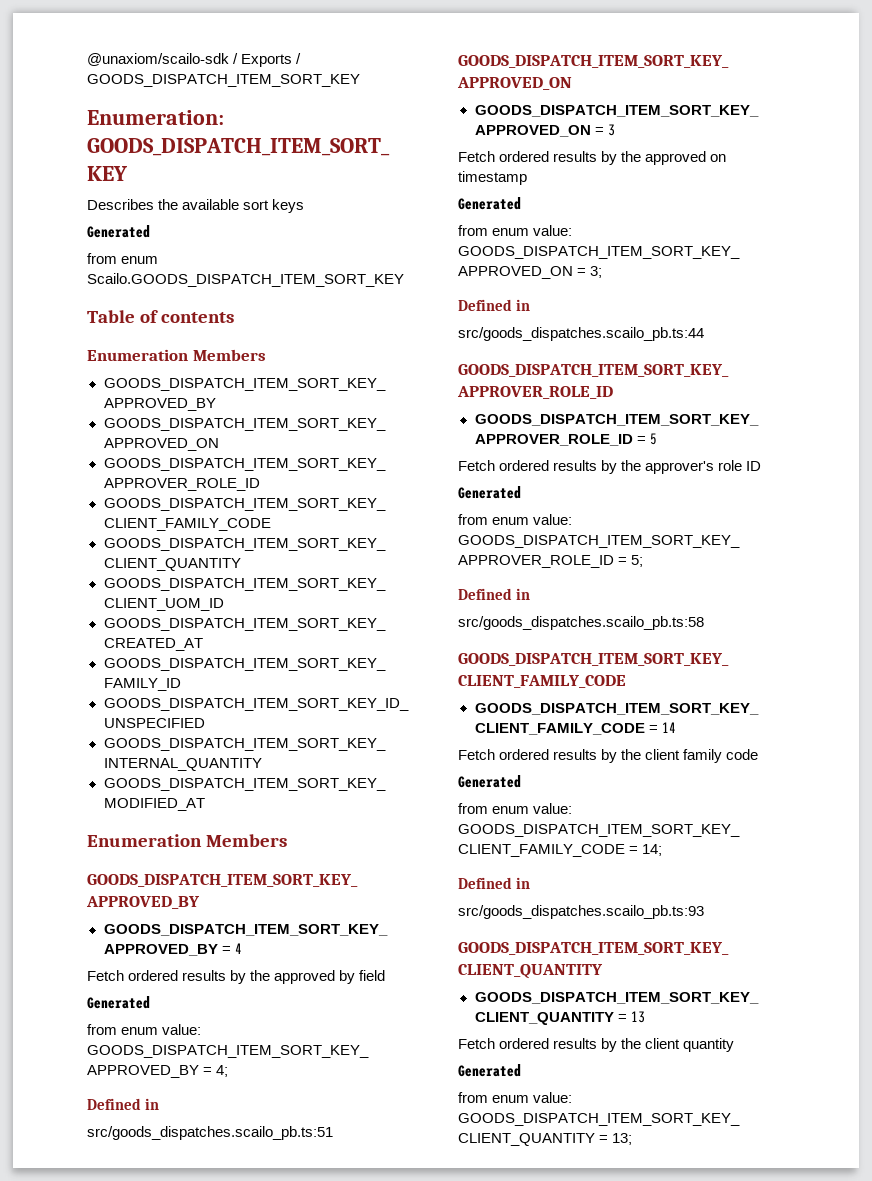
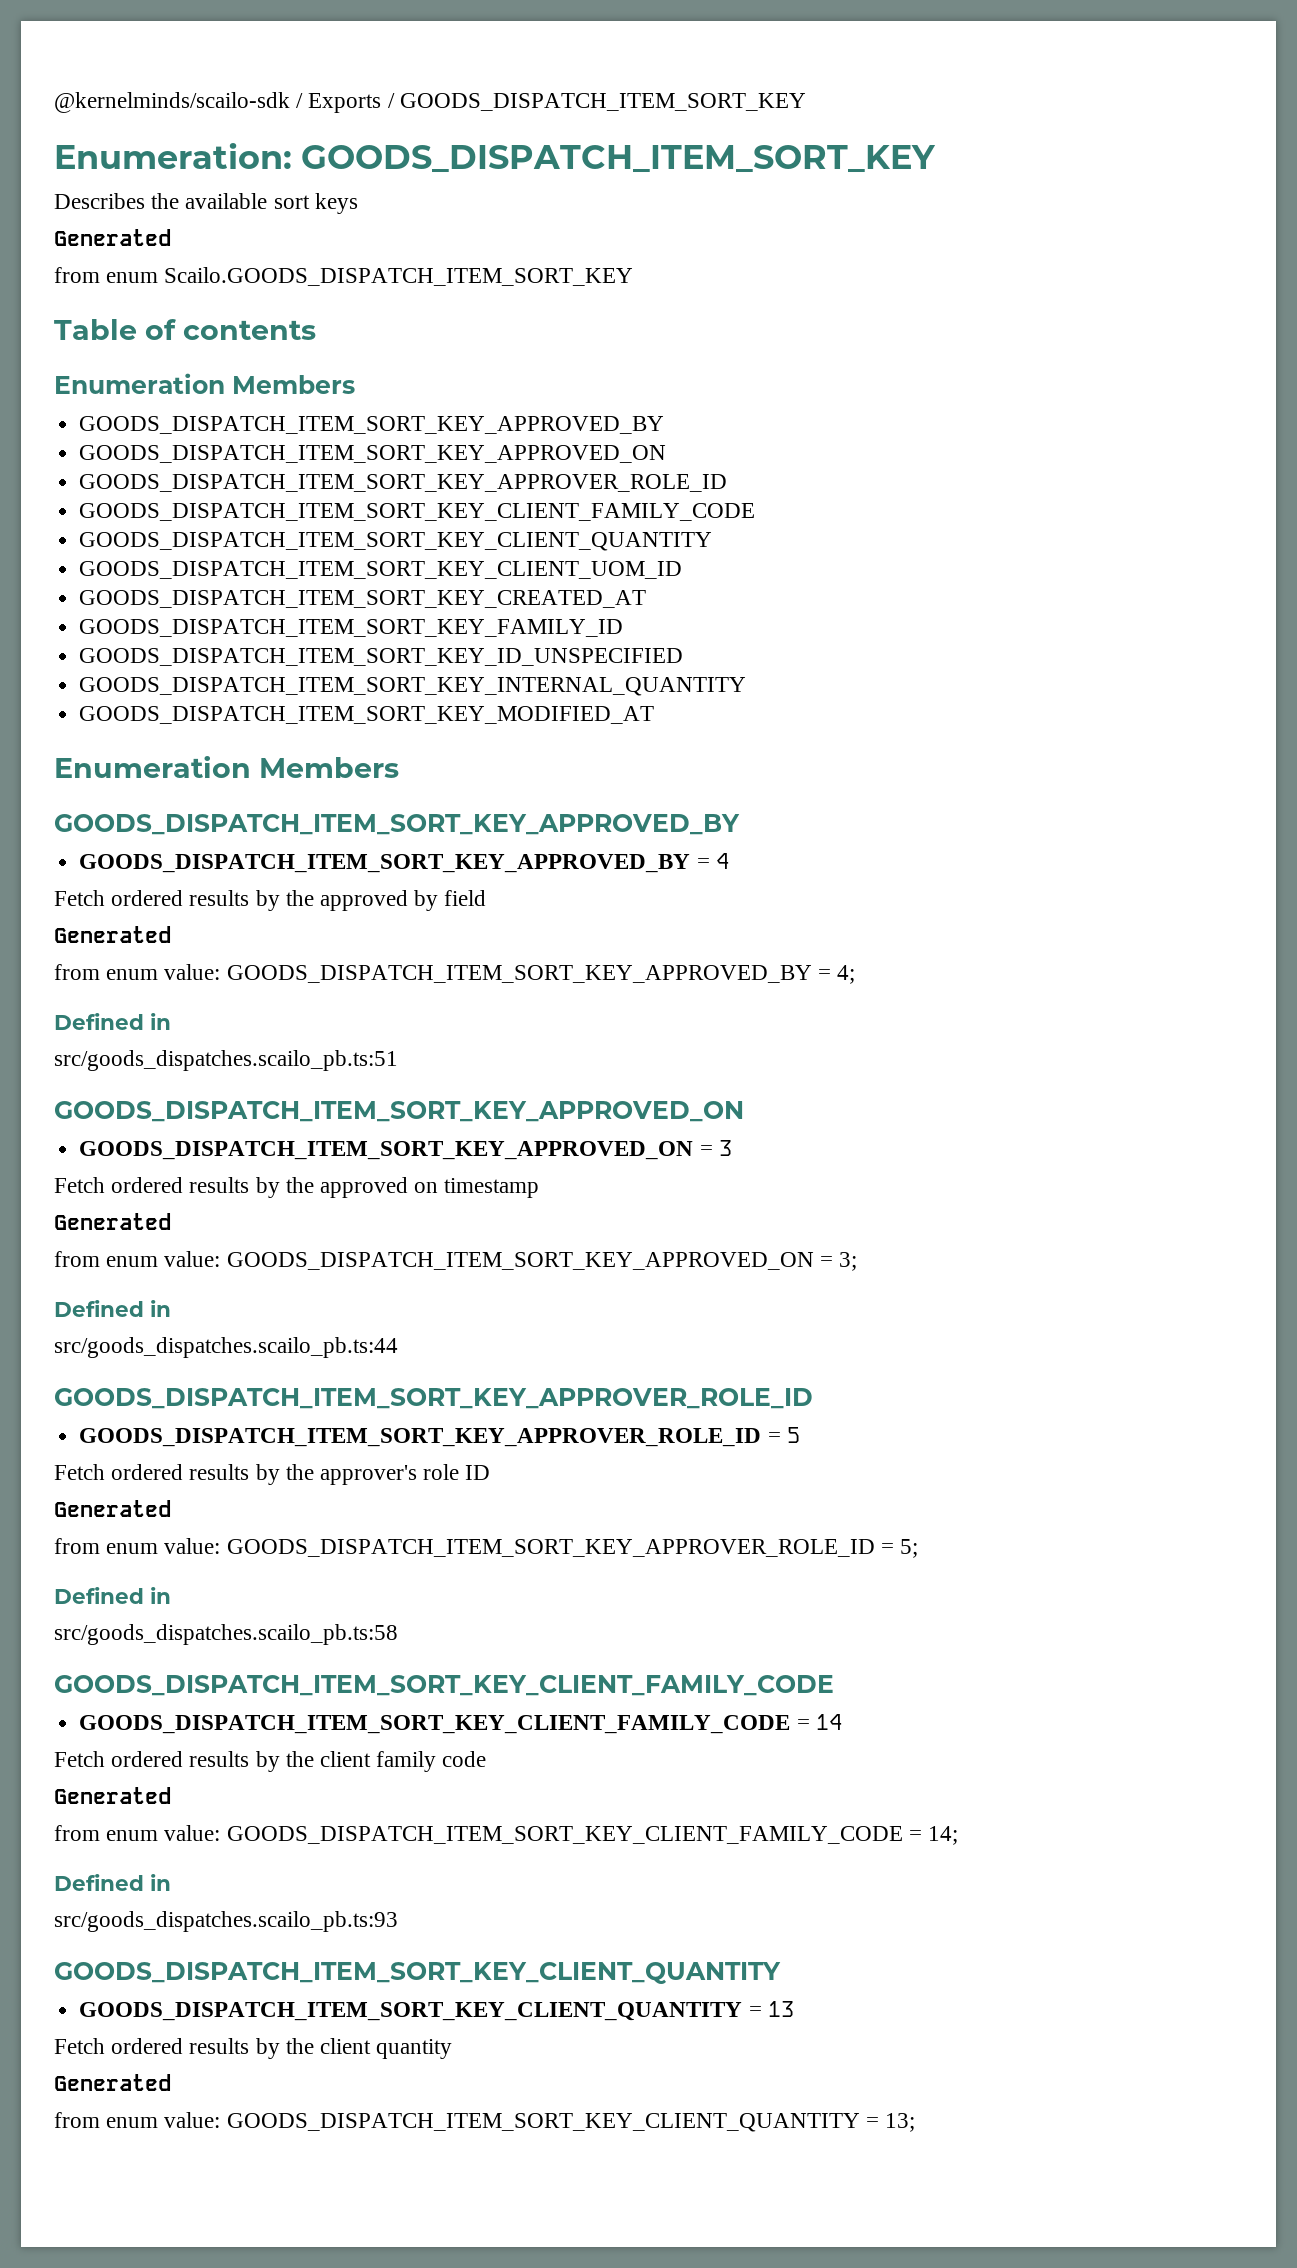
- @unaxiom/scailo-sdk / Exports / GOODS_DISPATCH_ITEM_SORT_KEY
+ @kernelminds/scailo-sdk / Exports / GOODS_DISPATCH_ITEM_SORT_KEY

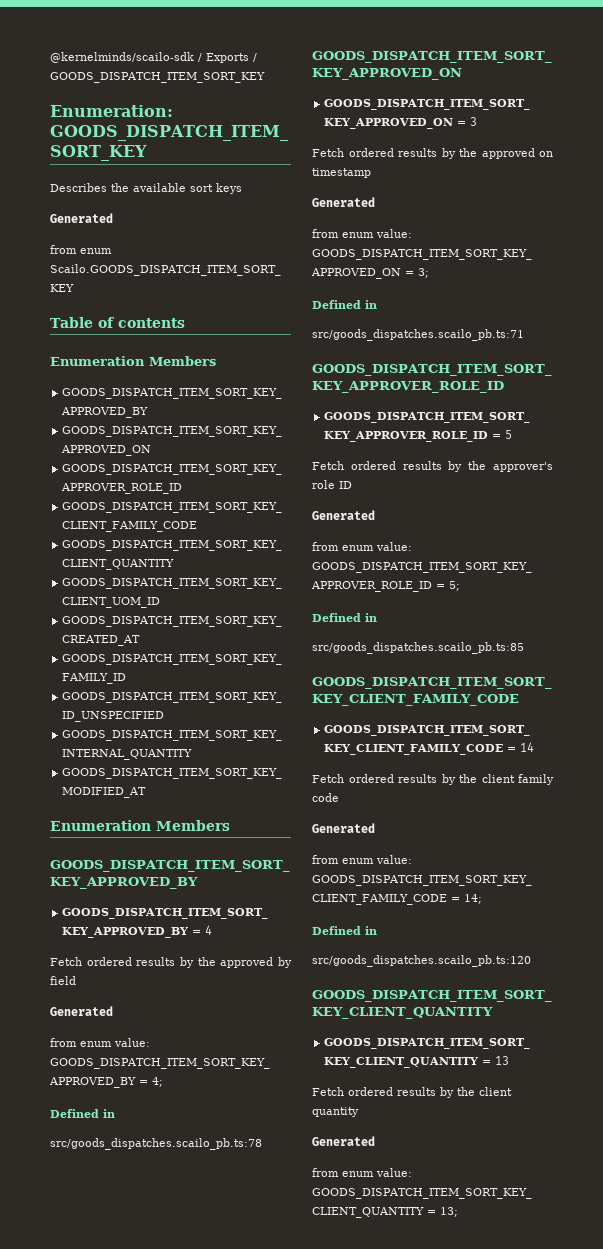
- src/goods_dispatches.scailo_pb.ts:51
+ src/goods_dispatches.scailo_pb.ts:78
- src/goods_dispatches.scailo_pb.ts:44
+ src/goods_dispatches.scailo_pb.ts:71
- src/goods_dispatches.scailo_pb.ts:58
+ src/goods_dispatches.scailo_pb.ts:85
- src/goods_dispatches.scailo_pb.ts:93
+ src/goods_dispatches.scailo_pb.ts:120

